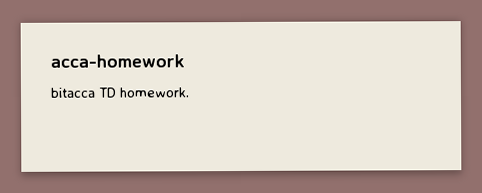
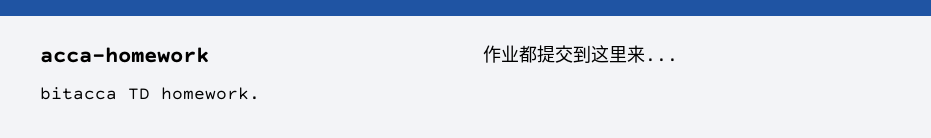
+ 作业都提交到这里来...

